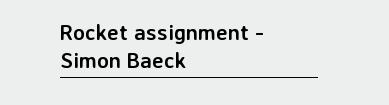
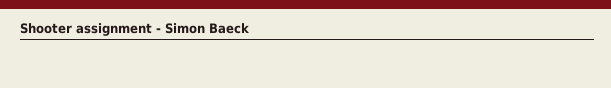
- Rocket assignment - Simon Baeck
+ Shooter assignment - Simon Baeck

